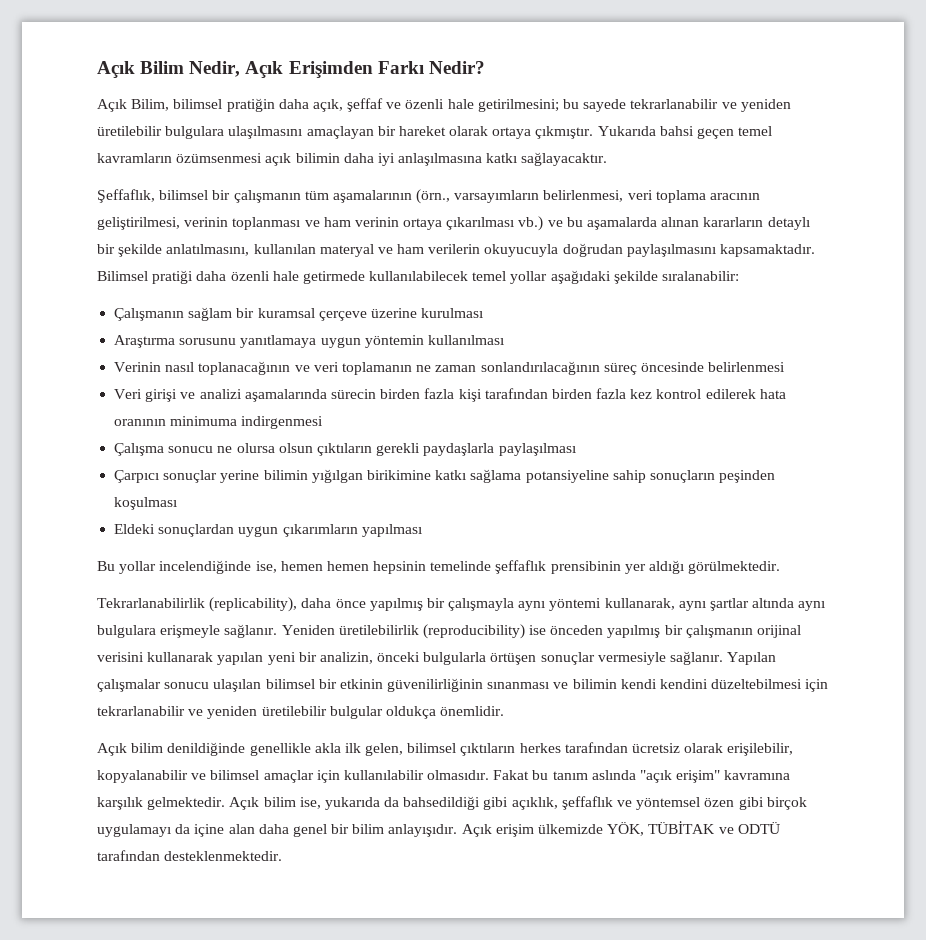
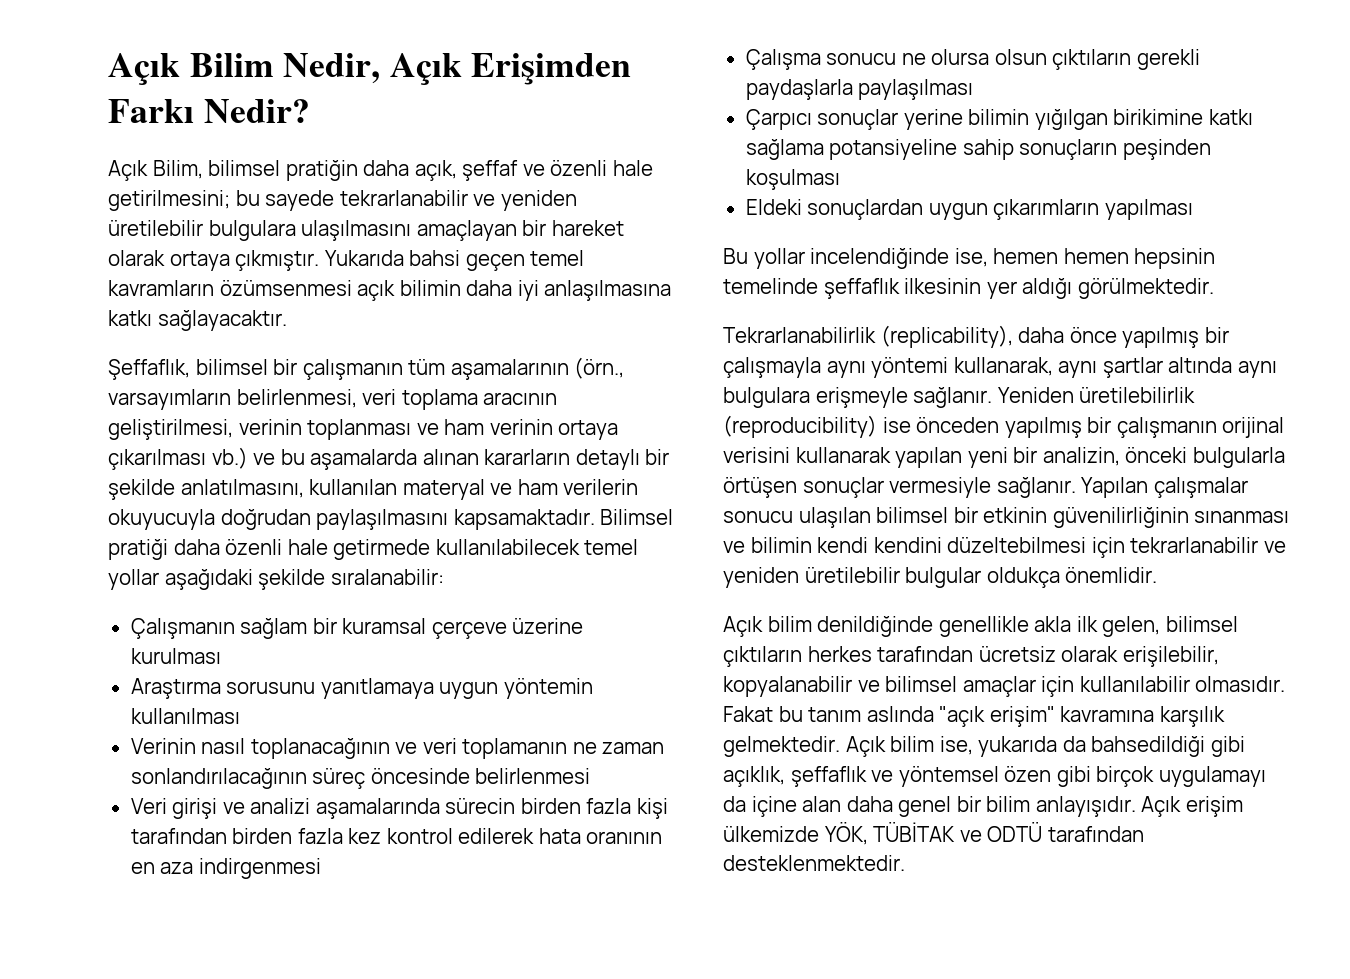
- Veri girişi ve analizi aşamalarında sürecin birden fazla kişi tarafından birden fazla kez kontrol edilerek hata oranının minimuma indirgenmesi
+ Veri girişi ve analizi aşamalarında sürecin birden fazla kişi tarafından birden fazla kez kontrol edilerek hata oranının en aza indirgenmesi
- Bu yollar incelendiğinde ise, hemen hemen hepsinin temelinde şeffaflık prensibinin yer aldığı görülmektedir.
+ Bu yollar incelendiğinde ise, hemen hemen hepsinin temelinde şeffaflık ilkesinin yer aldığı görülmektedir.

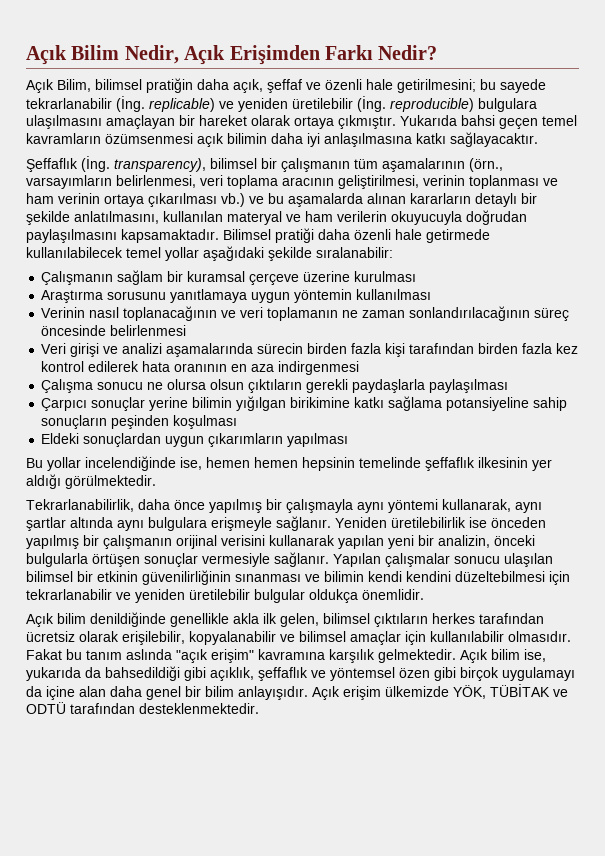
- Açık Bilim, bilimsel pratiğin daha açık, şeffaf ve özenli hale getirilmesini; bu sayede tekrarlanabilir ve yeniden üretilebilir bulgulara ulaşılmasını amaçlayan bir hareket olarak ortaya çıkmıştır.
+ Açık Bilim, bilimsel pratiğin daha açık, şeffaf ve özenli hale getirilmesini; bu sayede tekrarlanabilir (İng. replicable) ve yeniden üretilebilir (İng. reproducible) bulgulara ulaşılmasını amaçlayan bir hareket olarak ortaya çıkmıştır.
- Şeffaflık, bilimsel bir çalışmanın tüm aşamalarının (örn., varsayımların belirlenmesi, veri toplama aracının geliştirilmesi, verinin toplanması ve ham verinin ortaya çıkarılması vb.) ve bu aşamalarda alınan kararların detaylı bir şekilde anlatılmasını, kullanılan materyal ve ham verilerin okuyucuyla doğrudan paylaşılmasını kapsamaktadır.
+ Şeffaflık (İng. transparency), bilimsel bir çalışmanın tüm aşamalarının (örn., varsayımların belirlenmesi, veri toplama aracının geliştirilmesi, verinin toplanması ve ham verinin ortaya çıkarılması vb.) ve bu aşamalarda alınan kararların detaylı bir şekilde anlatılmasını, kullanılan materyal ve ham verilerin okuyucuyla doğrudan paylaşılmasını kapsamaktadır.
- Tekrarlanabilirlik (replicability), daha önce yapılmış bir çalışmayla aynı yöntemi kullanarak, aynı şartlar altında aynı bulgulara erişmeyle sağlanır.
+ Tekrarlanabilirlik, daha önce yapılmış bir çalışmayla aynı yöntemi kullanarak, aynı şartlar altında aynı bulgulara erişmeyle sağlanır.
- Yeniden üretilebilirlik (reproducibility) ise önceden yapılmış bir çalışmanın orijinal verisini kullanarak yapılan yeni bir analizin, önceki bulgularla örtüşen sonuçlar vermesiyle sağlanır.
+ Yeniden üretilebilirlik ise önceden yapılmış bir çalışmanın orijinal verisini kullanarak yapılan yeni bir analizin, önceki bulgularla örtüşen sonuçlar vermesiyle sağlanır.

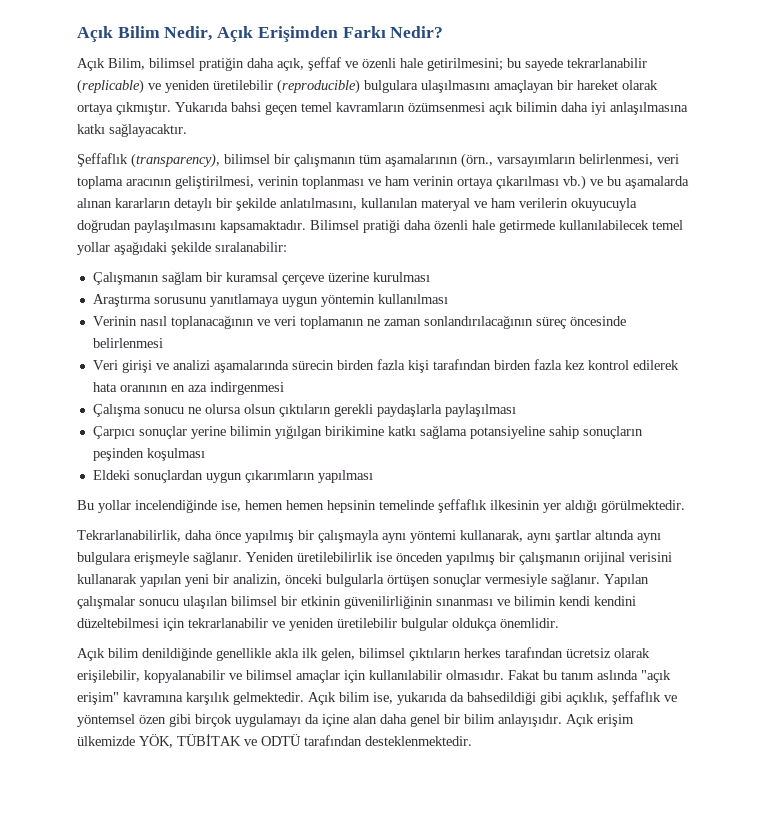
- Açık Bilim, bilimsel pratiğin daha açık, şeffaf ve özenli hale getirilmesini; bu sayede tekrarlanabilir (İng. replicable) ve yeniden üretilebilir (İng. reproducible) bulgulara ulaşılmasını amaçlayan bir hareket olarak ortaya çıkmıştır.
+ Açık Bilim, bilimsel pratiğin daha açık, şeffaf ve özenli hale getirilmesini; bu sayede tekrarlanabilir (replicable) ve yeniden üretilebilir (reproducible) bulgulara ulaşılmasını amaçlayan bir hareket olarak ortaya çıkmıştır.
- Şeffaflık (İng. transparency), bilimsel bir çalışmanın tüm aşamalarının (örn., varsayımların belirlenmesi, veri toplama aracının geliştirilmesi, verinin toplanması ve ham verinin ortaya çıkarılması vb.) ve bu aşamalarda alınan kararların detaylı bir şekilde anlatılmasını, kullanılan materyal ve ham verilerin okuyucuyla doğrudan paylaşılmasını kapsamaktadır.
+ Şeffaflık (transparency), bilimsel bir çalışmanın tüm aşamalarının (örn., varsayımların belirlenmesi, veri toplama aracının geliştirilmesi, verinin toplanması ve ham verinin ortaya çıkarılması vb.) ve bu aşamalarda alınan kararların detaylı bir şekilde anlatılmasını, kullanılan materyal ve ham verilerin okuyucuyla doğrudan paylaşılmasını kapsamaktadır.

